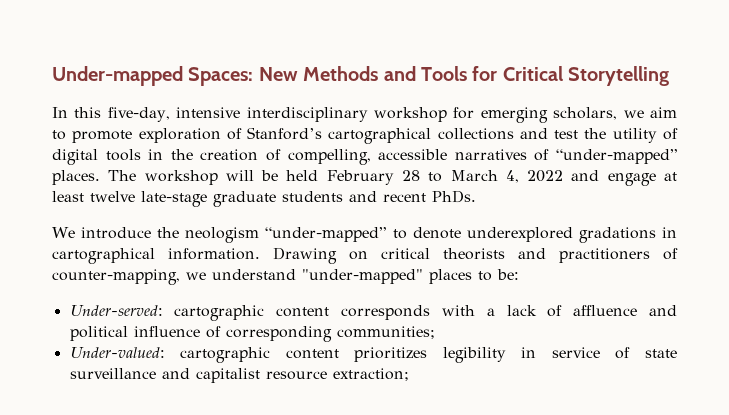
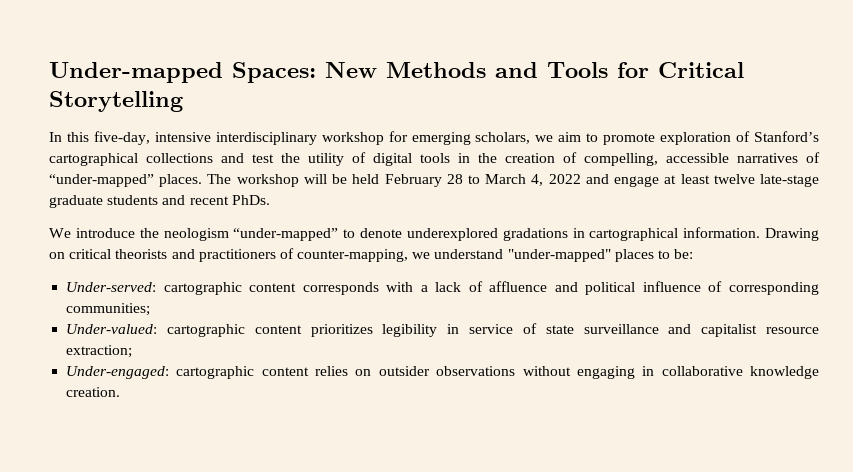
+ Under-engaged: cartographic content relies on outsider observations without engaging in collaborative knowledge creation.

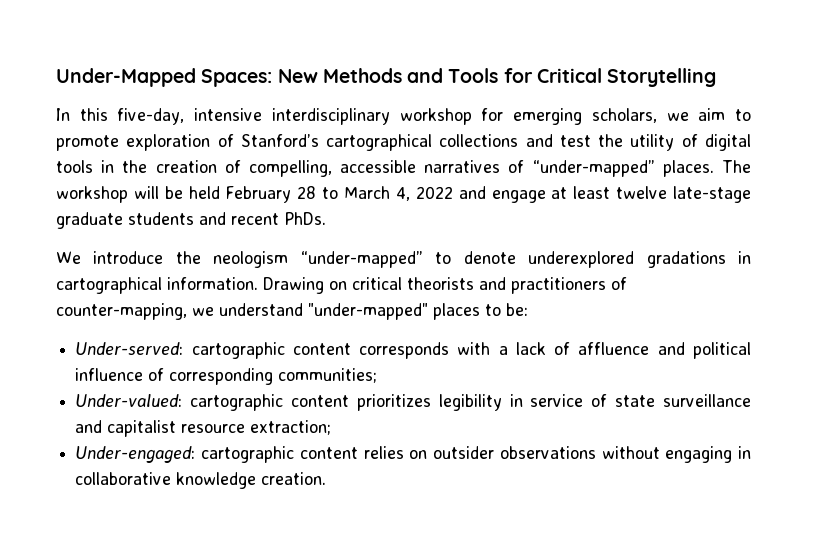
- Under-mapped Spaces: New Methods and Tools for Critical Storytelling
+ Under-Mapped Spaces: New Methods and Tools for Critical Storytelling

